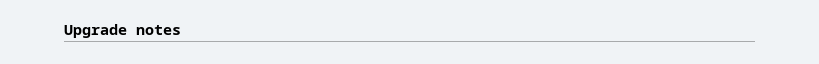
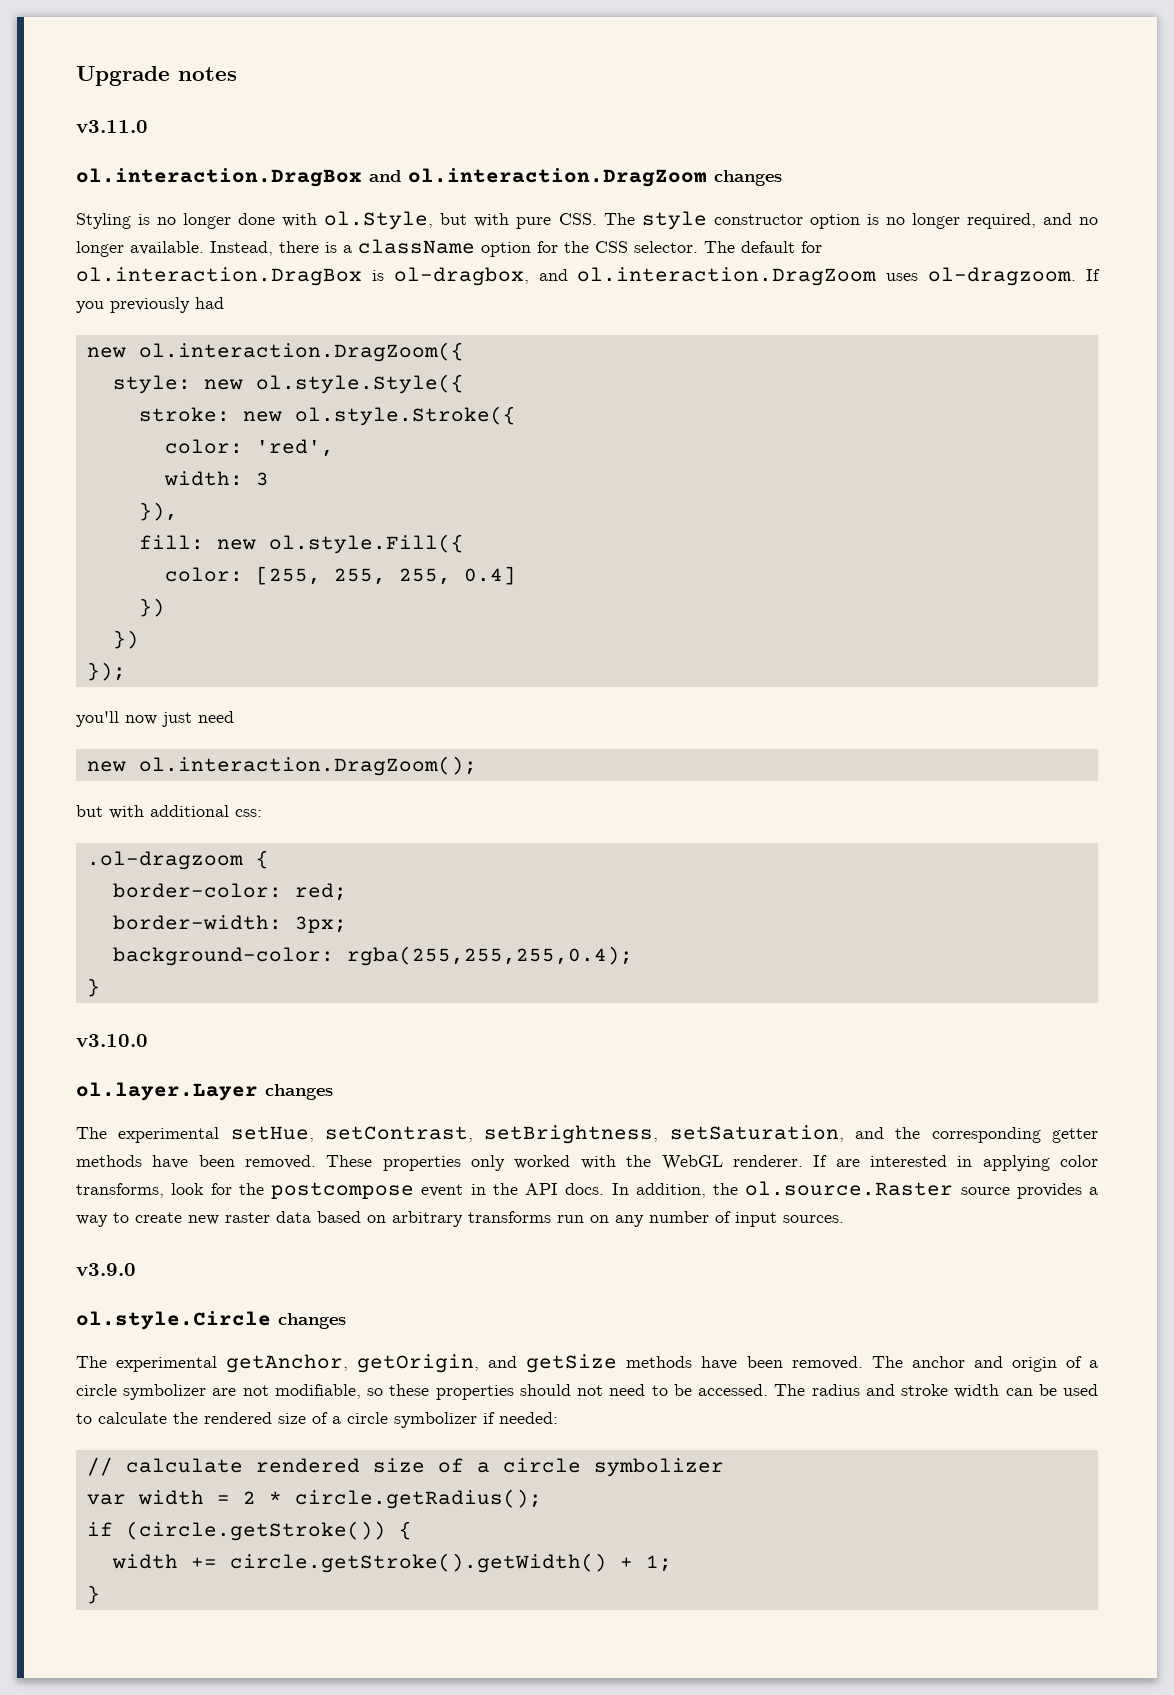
+ v3.11.0
+ ol.interaction.DragBox and ol.interaction.DragZoom changes
+ Styling is no longer done with ol.Style, but with pure CSS. The style constructor option is no longer required, and no longer available. Instead, there is a className option for the CSS selector. The default for ol.interaction.DragBox is ol-dragbox, and ol.interaction.DragZoom uses ol-dragzoom. If you previously had
+ new ol.interaction.DragZoom({
+ style: new ol.style.Style({
+ stroke: new ol.style.Stroke({
+ color: 'red',
+ width: 3
+ }),
+ fill: new ol.style.Fill({
+ color: [255, 255, 255, 0.4]
+ })
+ })
+ });
+ you'll now just need
+ new ol.interaction.DragZoom();
+ but with additional css:
+ .ol-dragzoom {
+ border-color: red;
+ border-width: 3px;
+ background-color: rgba(255,255,255,0.4);
+ }
+ v3.10.0
+ ol.layer.Layer changes
+ The experimental setHue, setContrast, setBrightness, setSaturation, and the corresponding getter methods have been removed. These properties only worked with the WebGL renderer. If are interested in applying color transforms, look for the postcompose event in the API docs. In addition, the ol.source.Raster source provides a way to create new raster data based on arbitrary transforms run on any number of input sources.
+ v3.9.0
+ ol.style.Circle changes
+ The experimental getAnchor, getOrigin, and getSize methods have been removed. The anchor and origin of a circle symbolizer are not modifiable, so these properties should not need to be accessed. The radius and stroke width can be used to calculate the rendered size of a circle symbolizer if needed:
+ // calculate rendered size of a circle symbolizer
+ var width = 2 * circle.getRadius();
+ if (circle.getStroke()) {
+ width += circle.getStroke().getWidth() + 1;
+ }

